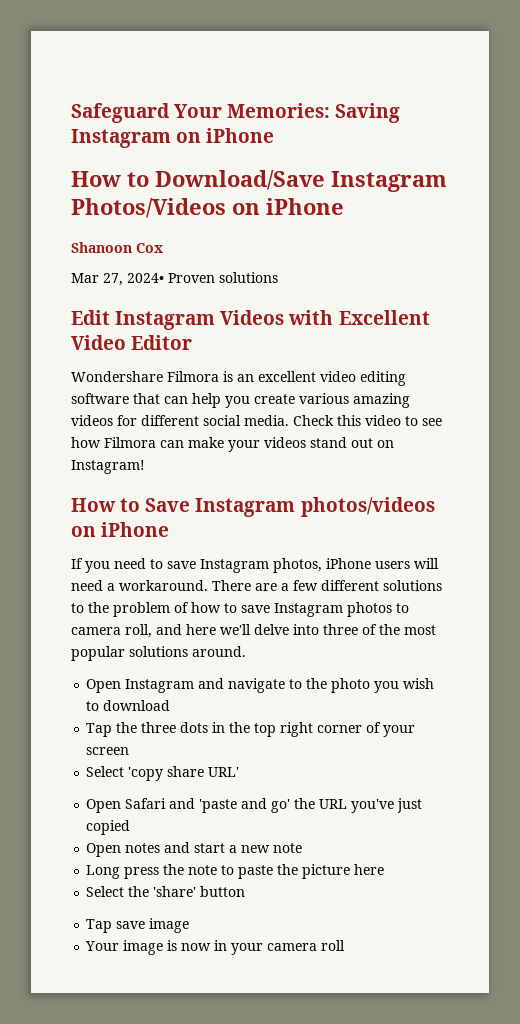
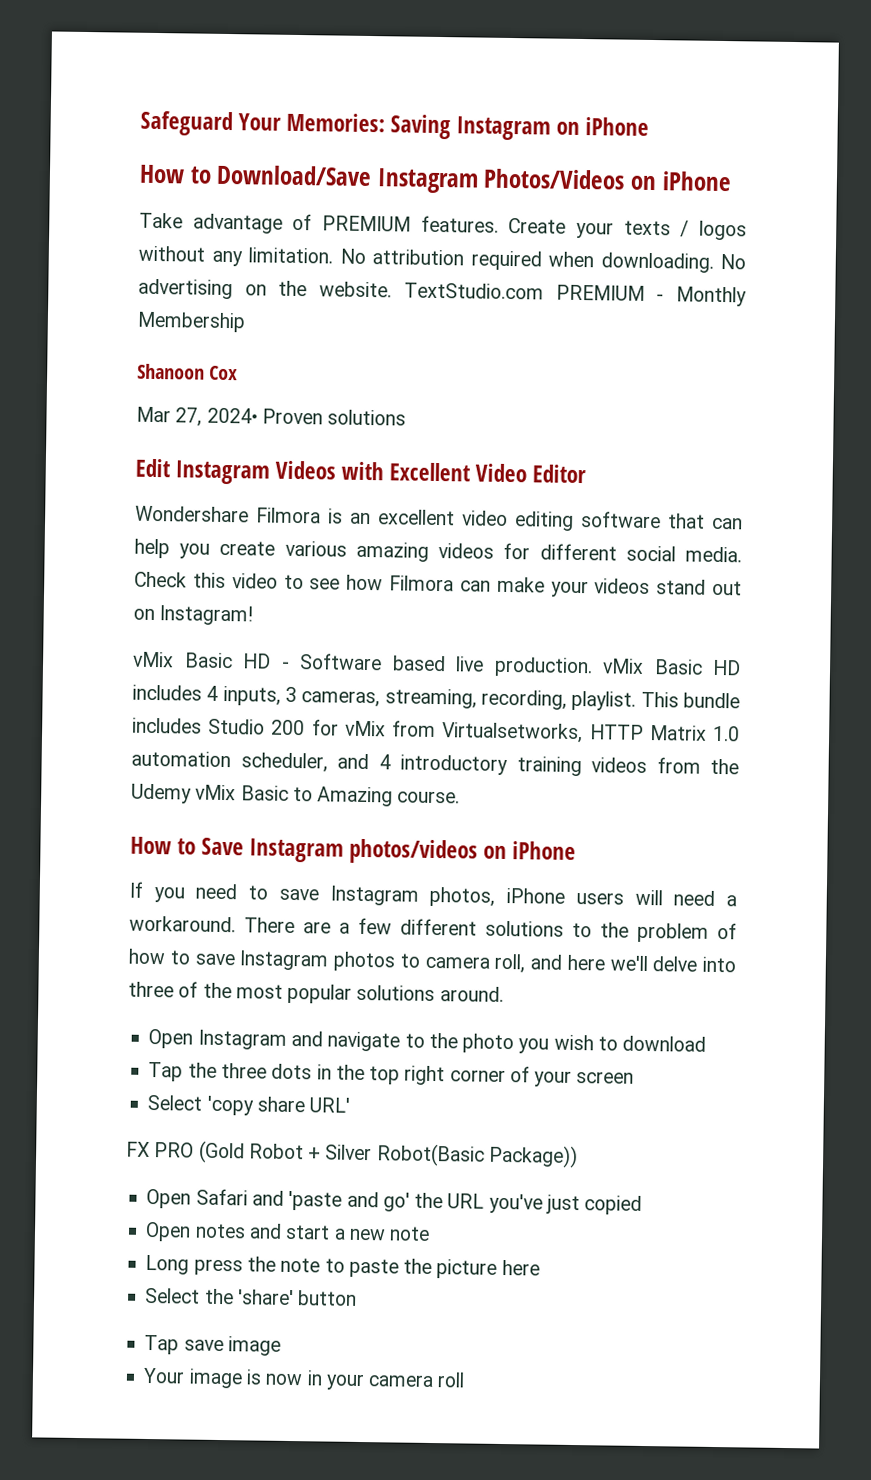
+ Take advantage of PREMIUM features. Create your texts / logos without any limitation. No attribution required when downloading. No advertising on the website. TextStudio.com PREMIUM - Monthly Membership
+ vMix Basic HD - Software based live production. vMix Basic HD includes 4 inputs, 3 cameras, streaming, recording, playlist. This bundle includes Studio 200 for vMix from Virtualsetworks, HTTP Matrix 1.0 automation scheduler, and 4 introductory training videos from the Udemy vMix Basic to Amazing course.
+ FX PRO (Gold Robot + Silver Robot(Basic Package))

